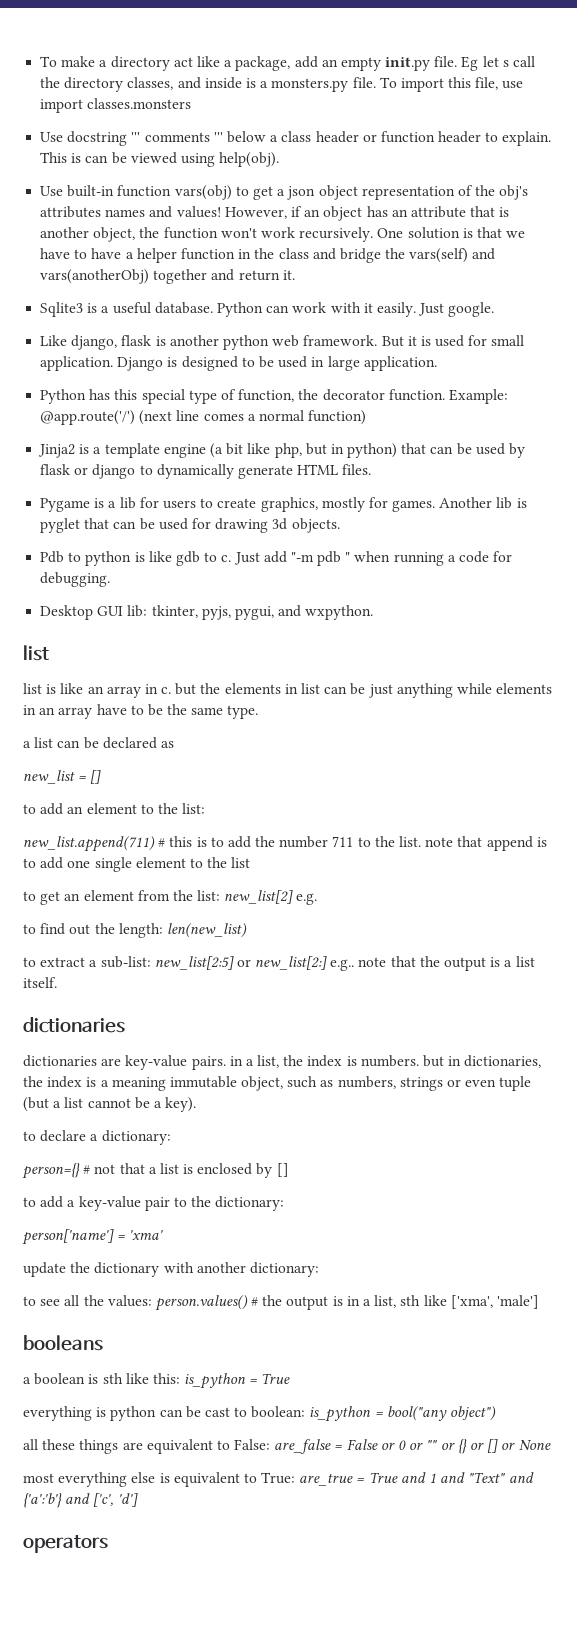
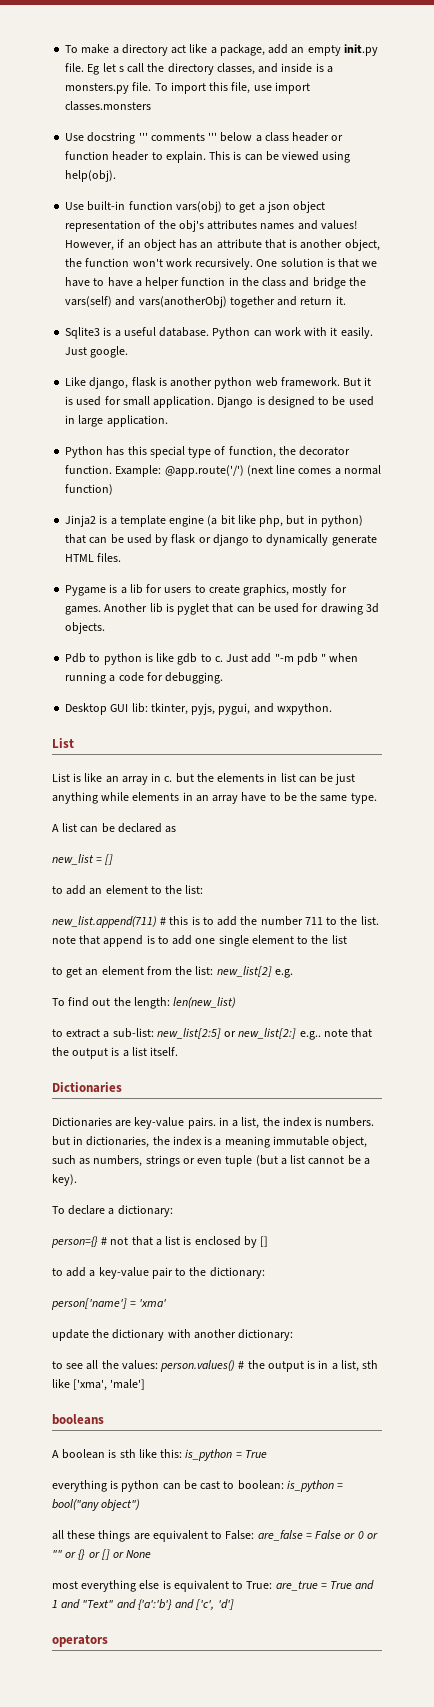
  Desktop GUI lib: tkinter, pyjs, pygui, and wxpython.
- list
- list is like an array in c. but the elements in list can be just anything while elements in an array have to be the same type.
+ List
+ List is like an array in c. but the elements in list can be just anything while elements in an array have to be the same type.
- a list can be declared as
+ A list can be declared as
- to find out the length: len(new_list)
+ To find out the length: len(new_list)
  to extract a sub-list: new_list[2:5] or new_list[2:] e.g.. note that the output is a list itself.
- dictionaries
- dictionaries are key-value pairs. in a list, the index is numbers. but in dictionaries, the index is a meaning immutable object, such as numbers, strings or even tuple (but a list cannot be a key).
+ Dictionaries
+ Dictionaries are key-value pairs. in a list, the index is numbers. but in dictionaries, the index is a meaning immutable object, such as numbers, strings or even tuple (but a list cannot be a key).
- to declare a dictionary:
+ To declare a dictionary:
- a boolean is sth like this: is_python = True
+ A boolean is sth like this: is_python = True

